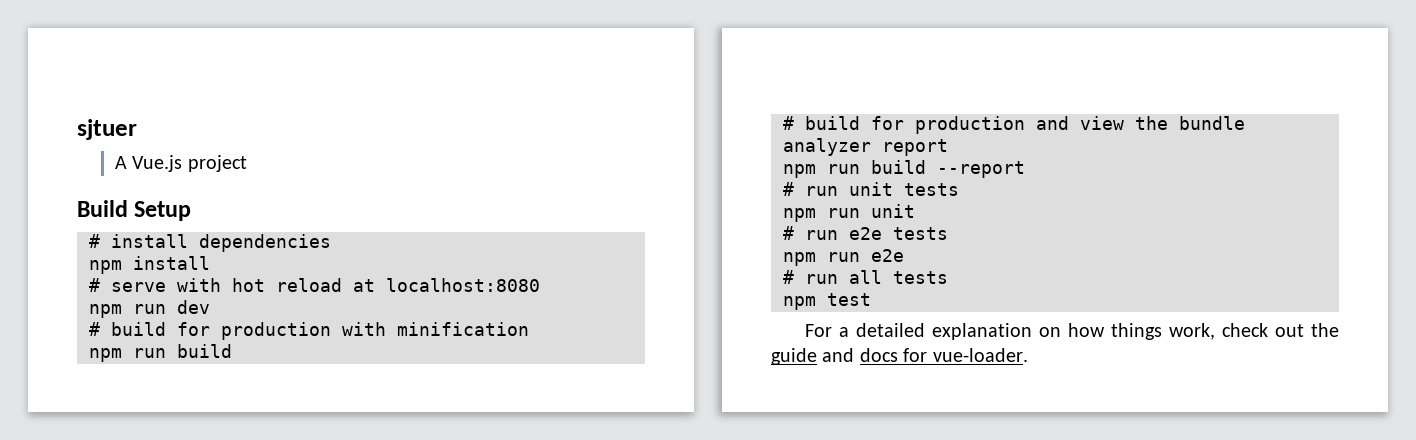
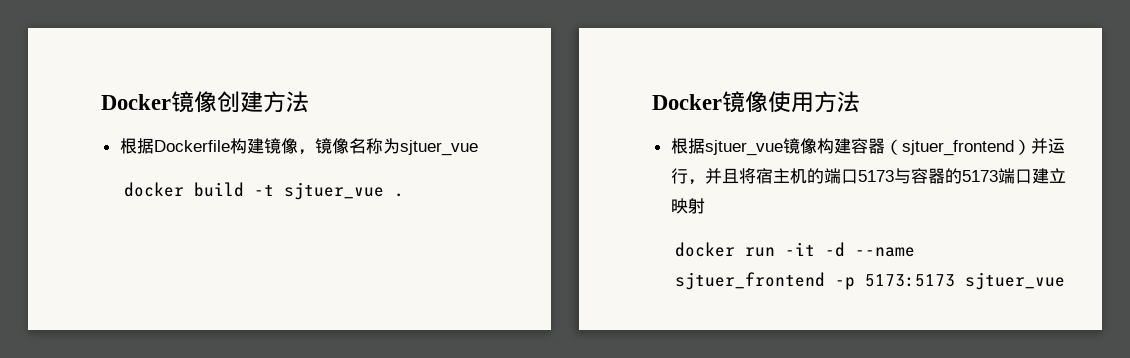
- sjtuer
- A Vue.js project
- Build Setup
- # install dependencies
- npm install
- # serve with hot reload at localhost:8080
- npm run dev
- # build for production with minification
- npm run build
- # build for production and view the bundle analyzer report
- npm run build --report
- # run unit tests
- npm run unit
- # run e2e tests
- npm run e2e
- # run all tests
- npm test
- For a detailed explanation on how things work, check out the guide and docs for vue-loader.
+ Docker镜像创建方法
+ 根据Dockerfile构建镜像，镜像名称为sjtuer_vue
+ docker build -t sjtuer_vue .
+ Docker镜像使用方法
+ 根据sjtuer_vue镜像构建容器（sjtuer_frontend）并运行，并且将宿主机的端口5173与容器的5173端口建立映射
+ docker run -it -d --name sjtuer_frontend -p 5173:5173 sjtuer_vue

